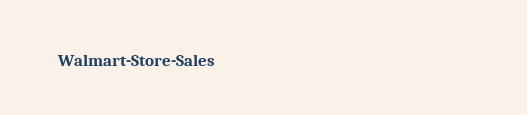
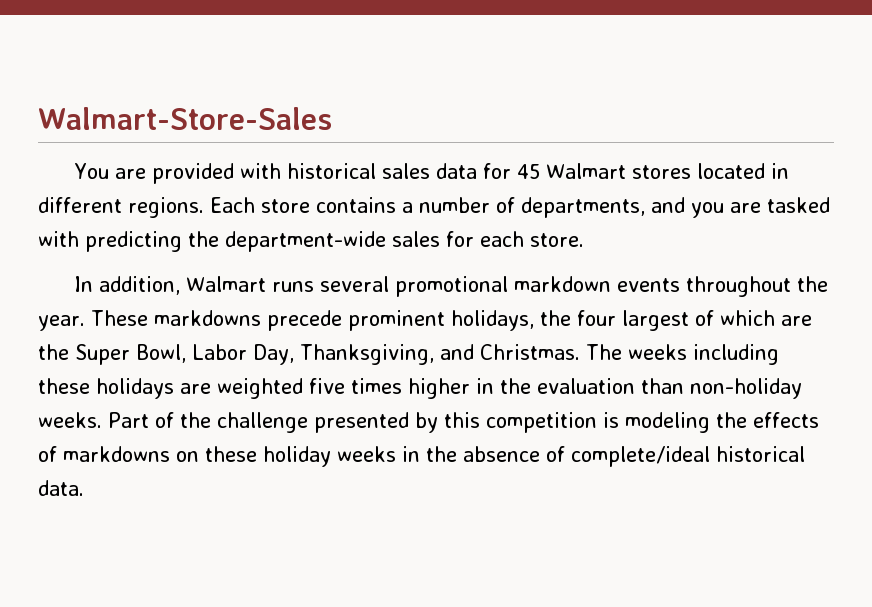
+ You are provided with historical sales data for 45 Walmart stores located in different regions. Each store contains a number of departments, and you are tasked with predicting the department-wide sales for each store.
+ In addition, Walmart runs several promotional markdown events throughout the year. These markdowns precede prominent holidays, the four largest of which are the Super Bowl, Labor Day, Thanksgiving, and Christmas. The weeks including these holidays are weighted five times higher in the evaluation than non-holiday weeks. Part of the challenge presented by this competition is modeling the effects of markdowns on these holiday weeks in the absence of complete/ideal historical data.

